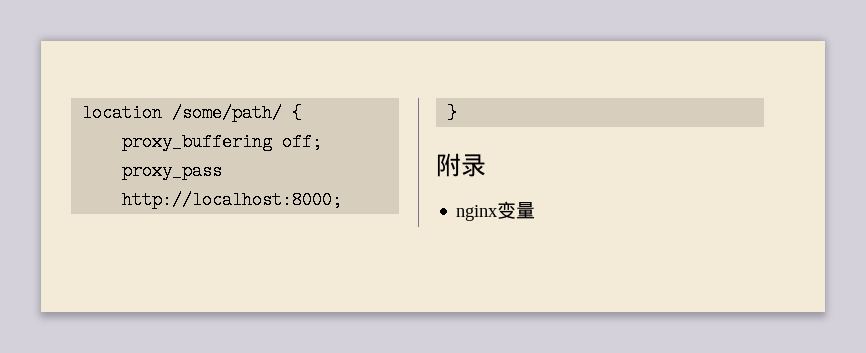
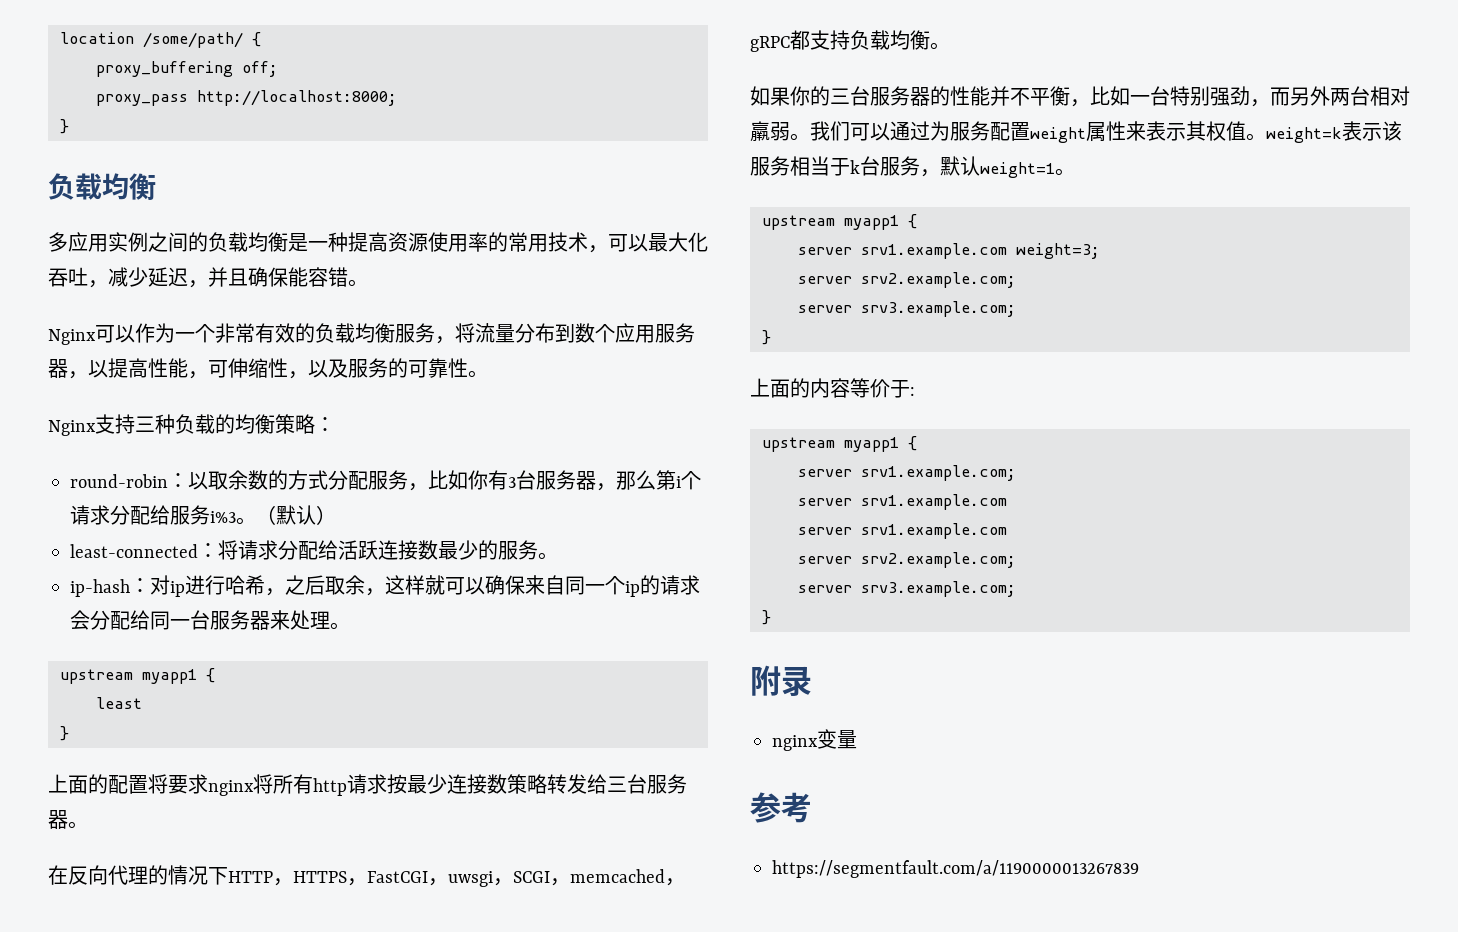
  proxy_pass http://localhost:8000;
+ }
+ 负载均衡
+ 多应用实例之间的负载均衡是一种提高资源使用率的常用技术，可以最大化吞吐，减少延迟，并且确保能容错。
+ Nginx可以作为一个非常有效的负载均衡服务，将流量分布到数个应用服务器，以提高性能，可伸缩性，以及服务的可靠性。
+ Nginx支持三种负载的均衡策略：
+ round-robin：以取余数的方式分配服务，比如你有3台服务器，那么第i个请求分配给服务i%3。（默认）
+ least-connected：将请求分配给活跃连接数最少的服务。
+ ip-hash：对ip进行哈希，之后取余，这样就可以确保来自同一个ip的请求会分配给同一台服务器来处理。
+ upstream myapp1 {
+ least
+ }
+ 上面的配置将要求nginx将所有http请求按最少连接数策略转发给三台服务器。
+ 在反向代理的情况下HTTP，HTTPS，FastCGI，uwsgi，SCGI，memcached，gRPC都支持负载均衡。
+ 如果你的三台服务器的性能并不平衡，比如一台特别强劲，而另外两台相对羸弱。我们可以通过为服务配置weight属性来表示其权值。weight=k表示该服务相当于k台服务，默认weight=1。
+ upstream myapp1 {
+ server srv1.example.com weight=3;
+ server srv2.example.com;
+ server srv3.example.com;
+ }
+ 上面的内容等价于:
+ upstream myapp1 {
+ server srv1.example.com;
+ server srv1.example.com
+ server srv1.example.com
+ server srv2.example.com;
+ server srv3.example.com;
+ 参考
+ https://segmentfault.com/a/1190000013267839

